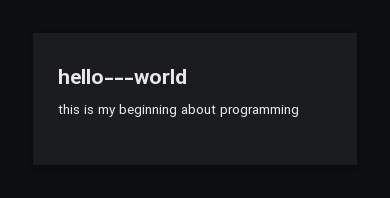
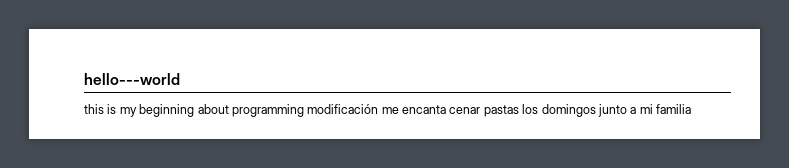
- this is my beginning about programming
+ this is my beginning about programming modificación me encanta cenar pastas los domingos junto a mi familia

